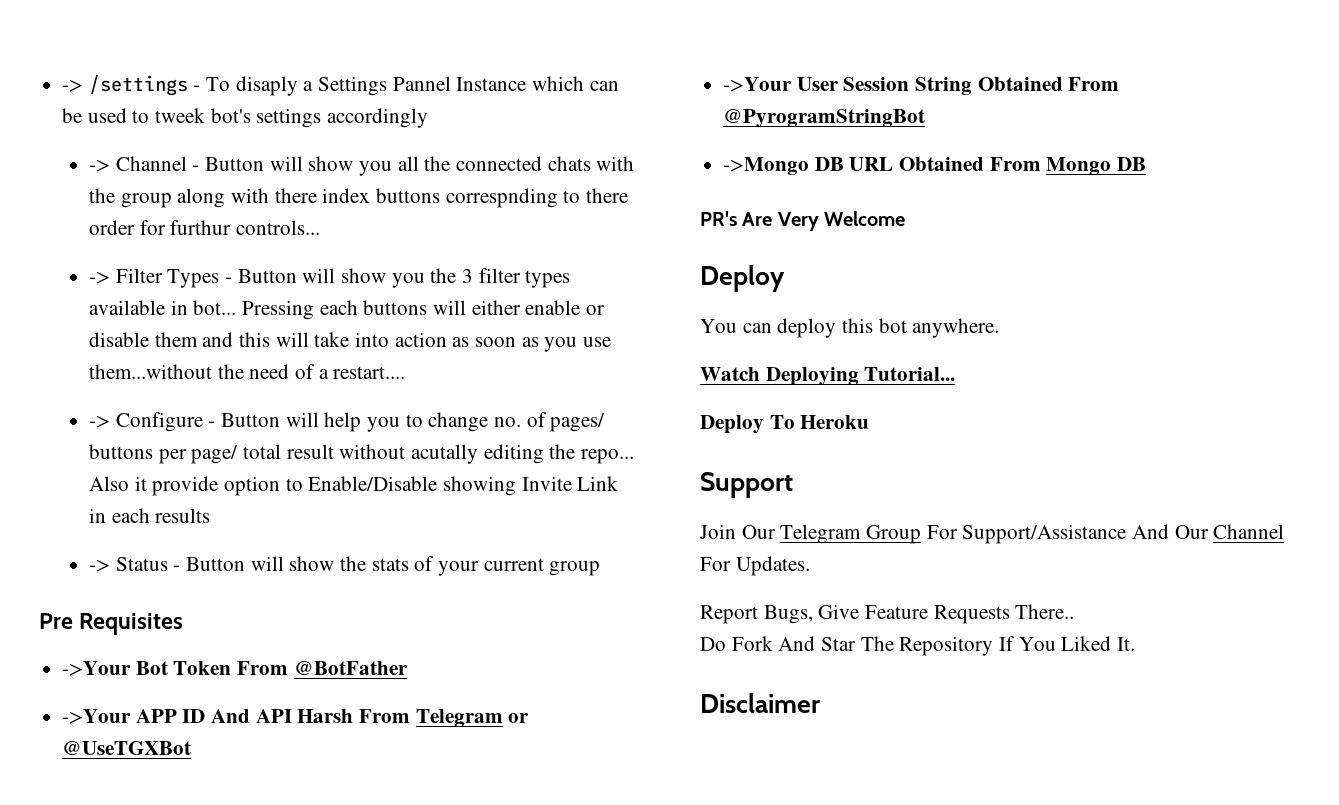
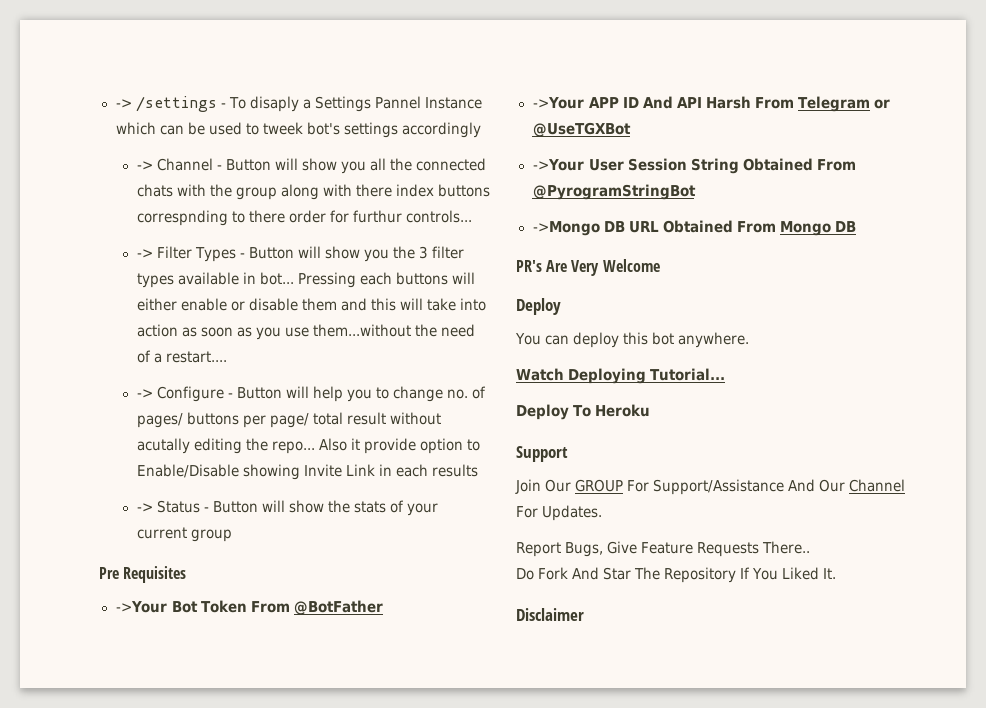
- Join Our Telegram Group For Support/Assistance And Our Channel For Updates.
+ Join Our GROUP For Support/Assistance And Our Channel For Updates.

